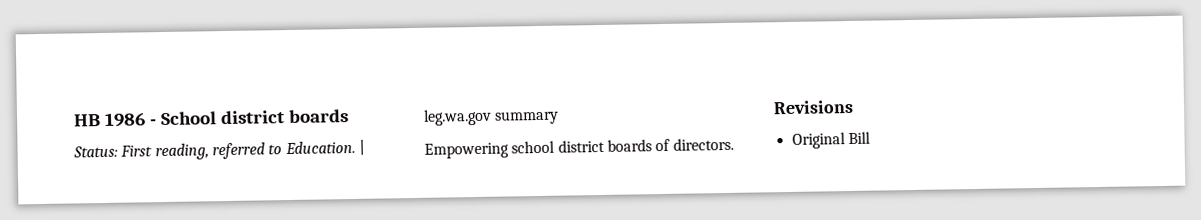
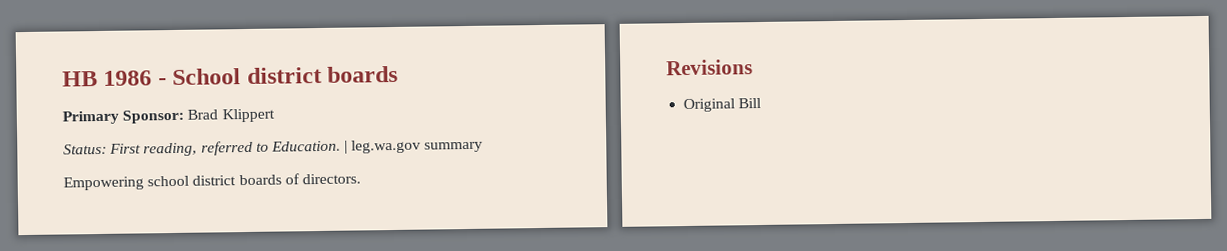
+ Primary Sponsor: Brad Klippert

